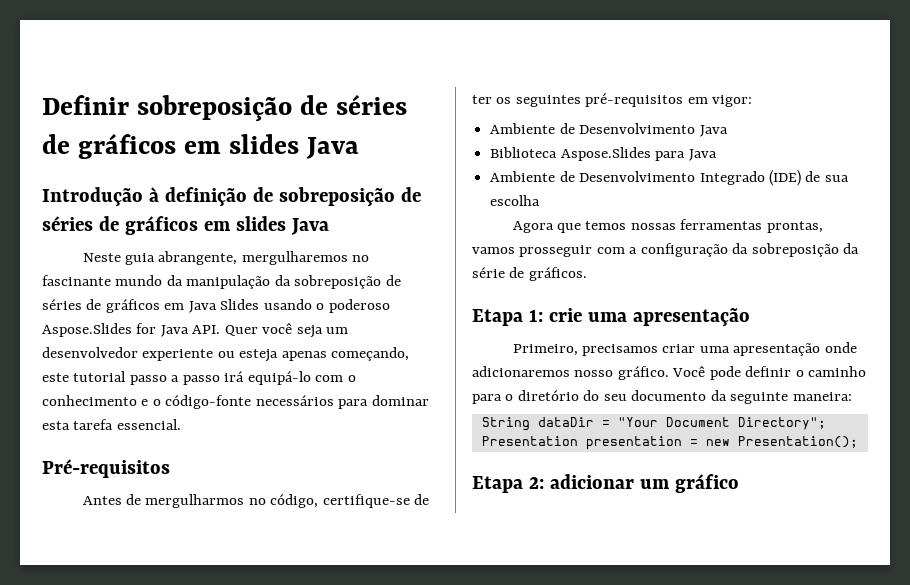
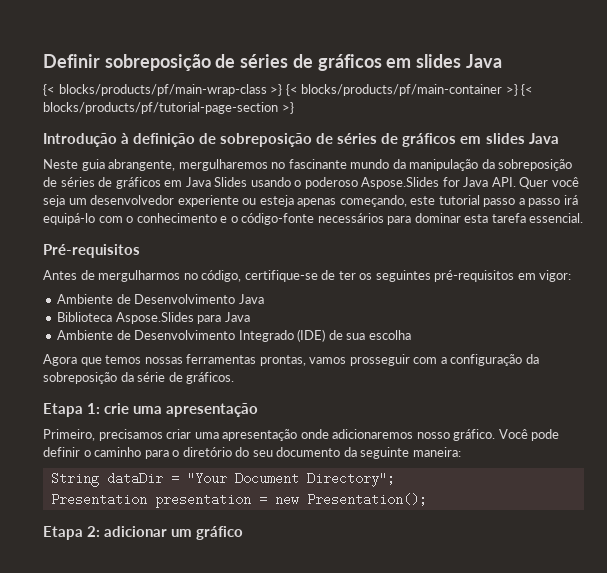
+ {< blocks/products/pf/main-wrap-class >} {< blocks/products/pf/main-container >} {< blocks/products/pf/tutorial-page-section >}

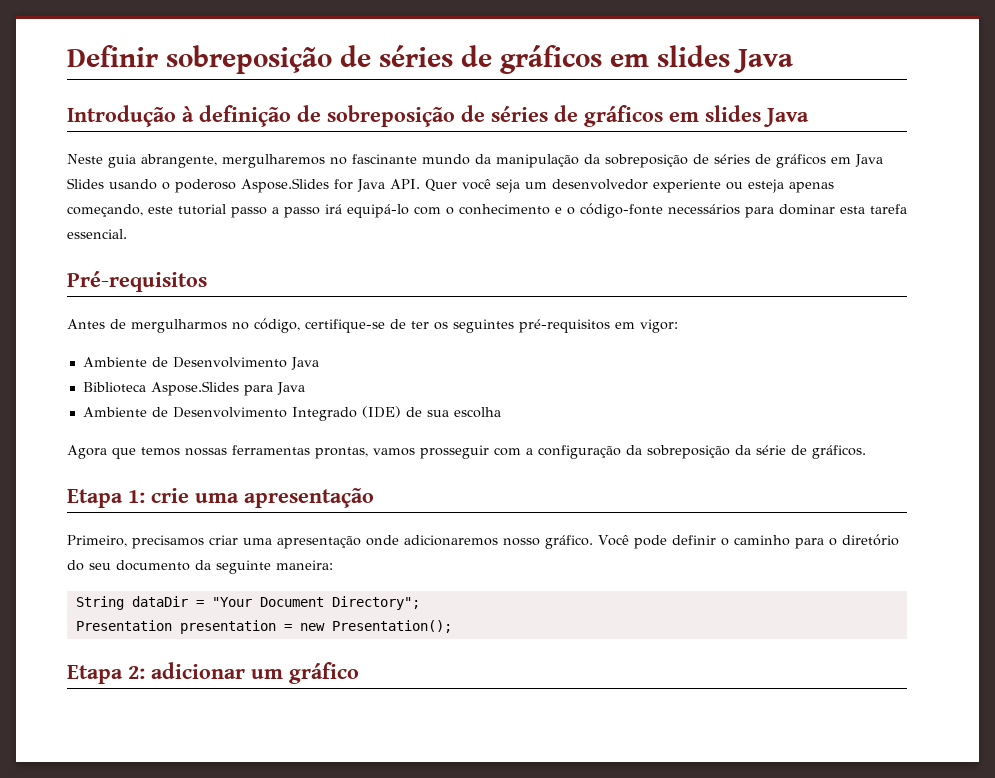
- {< blocks/products/pf/main-wrap-class >} {< blocks/products/pf/main-container >} {< blocks/products/pf/tutorial-page-section >}

